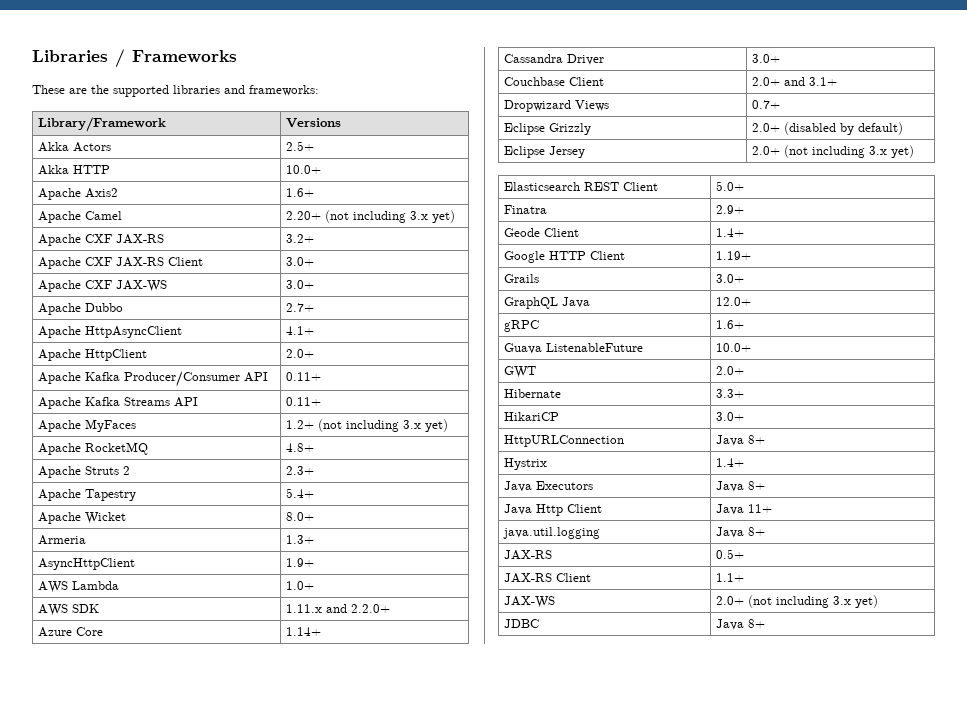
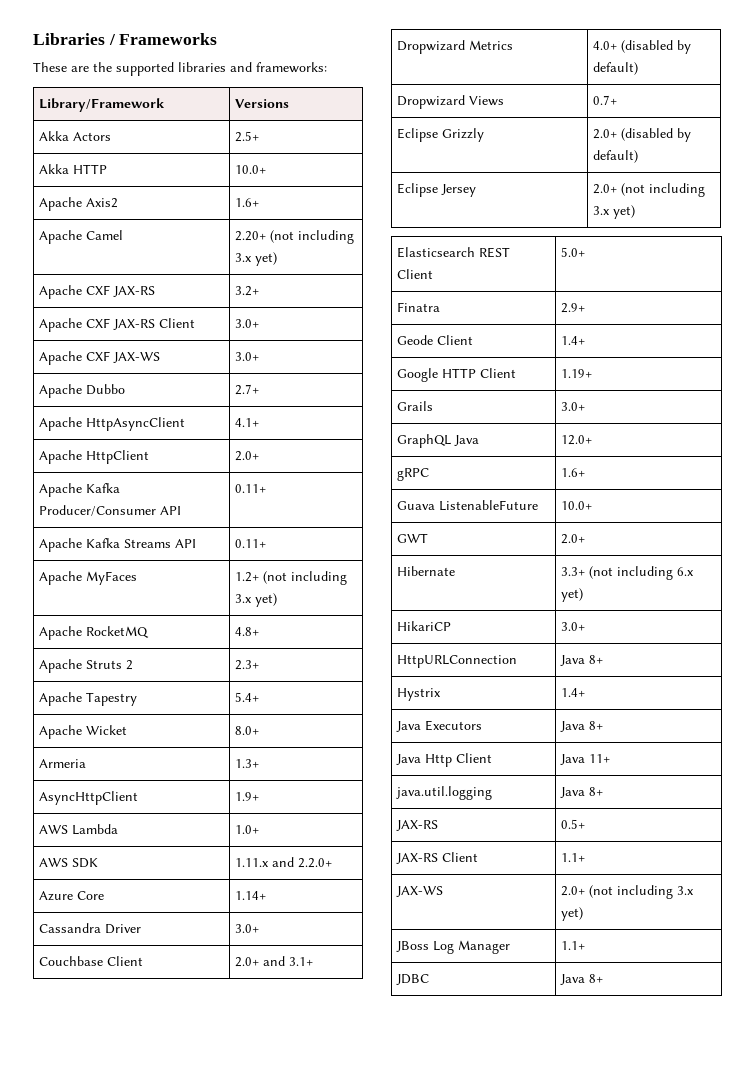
+ Dropwizard Metrics | 4.0+ (disabled by default)
- Hibernate | 3.3+
+ Hibernate | 3.3+ (not including 6.x yet)
+ JBoss Log Manager | 1.1+

